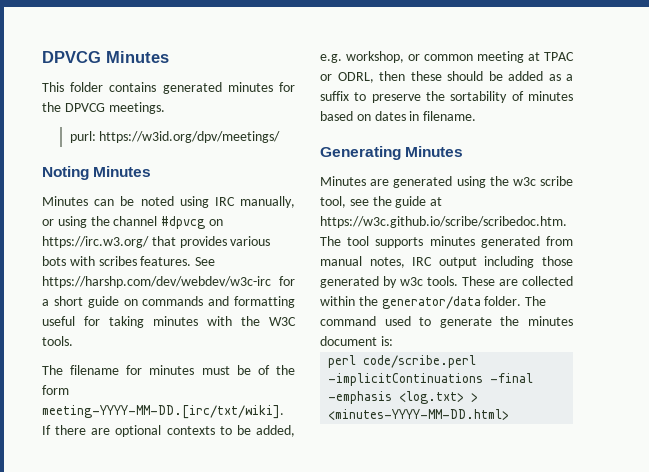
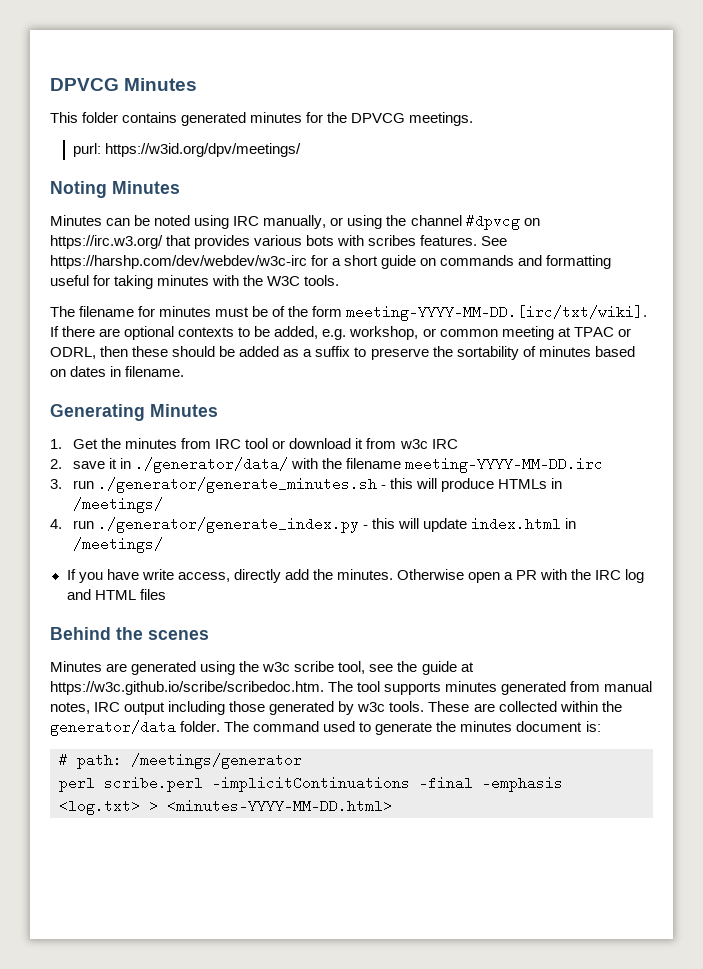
+ 1. Get the minutes from IRC tool or download it from w3c IRC
+ 2. save it in ./generator/data/ with the filename meeting-YYYY-MM-DD.irc
+ 3. run ./generator/generate_minutes.sh - this will produce HTMLs in /meetings/
+ 4. run ./generator/generate_index.py - this will update index.html in /meetings/
+ If you have write access, directly add the minutes. Otherwise open a PR with the IRC log and HTML files
+ Behind the scenes
+ # path: /meetings/generator
- perl code/scribe.perl -implicitContinuations -final -emphasis <log.txt> > <minutes-YYYY-MM-DD.html>
+ perl scribe.perl -implicitContinuations -final -emphasis <log.txt> > <minutes-YYYY-MM-DD.html>

